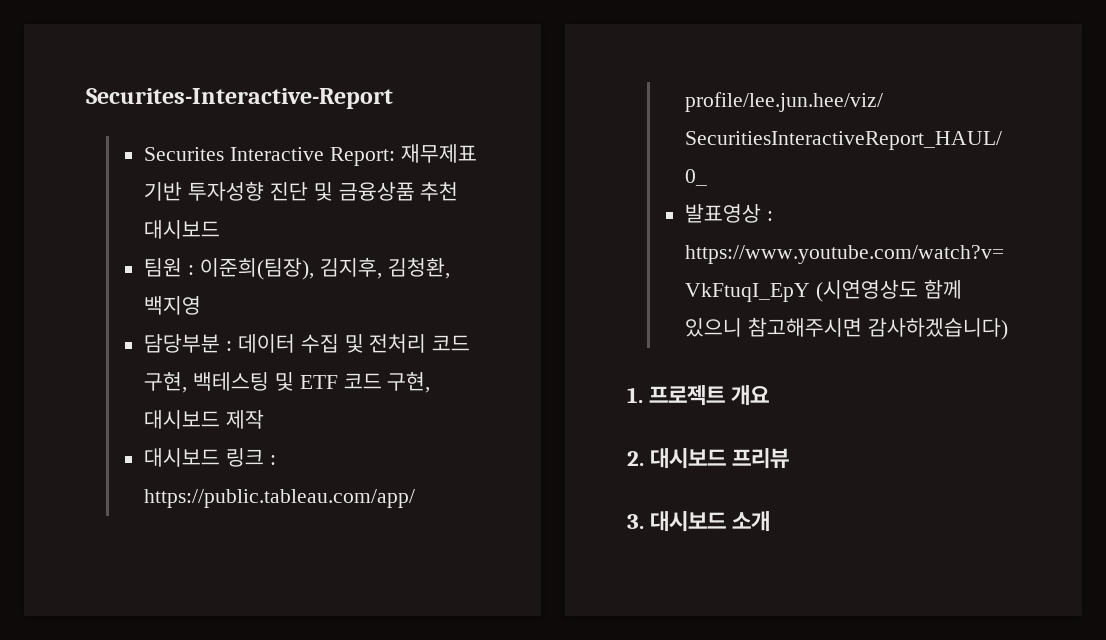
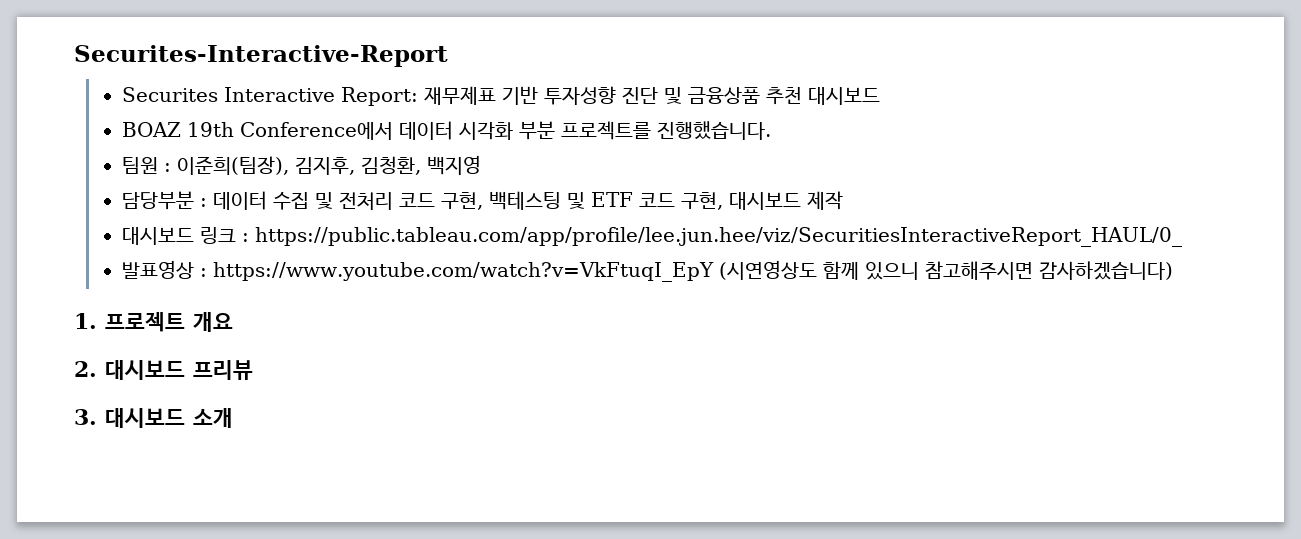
+ BOAZ 19th Conference에서 데이터 시각화 부분 프로젝트를 진행했습니다.

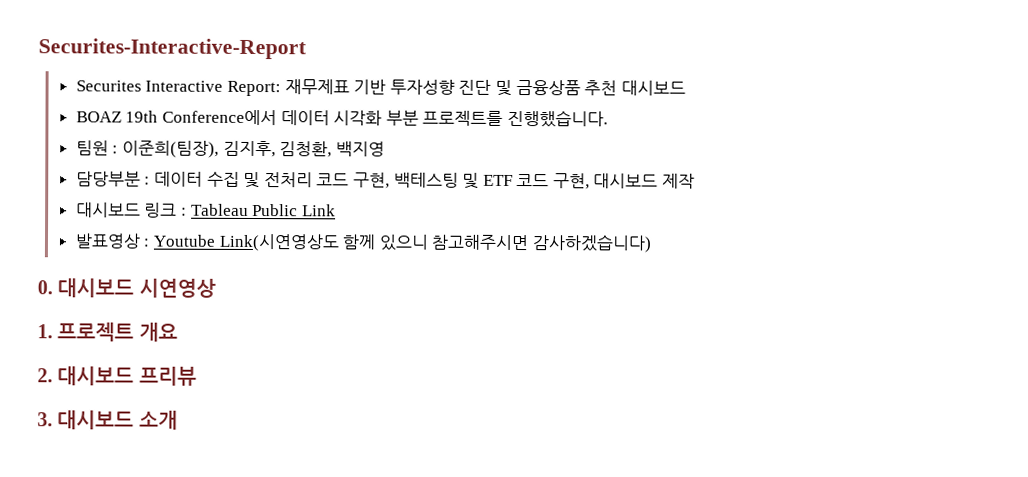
- 대시보드 링크 : https://public.tableau.com/app/profile/lee.jun.hee/viz/SecuritiesInteractiveReport_HAUL/0_
+ 대시보드 링크 : Tableau Public Link
- 발표영상 : https://www.youtube.com/watch?v=VkFtuqI_EpY (시연영상도 함께 있으니 참고해주시면 감사하겠습니다)
+ 발표영상 : Youtube Link(시연영상도 함께 있으니 참고해주시면 감사하겠습니다)
+ 0. 대시보드 시연영상

